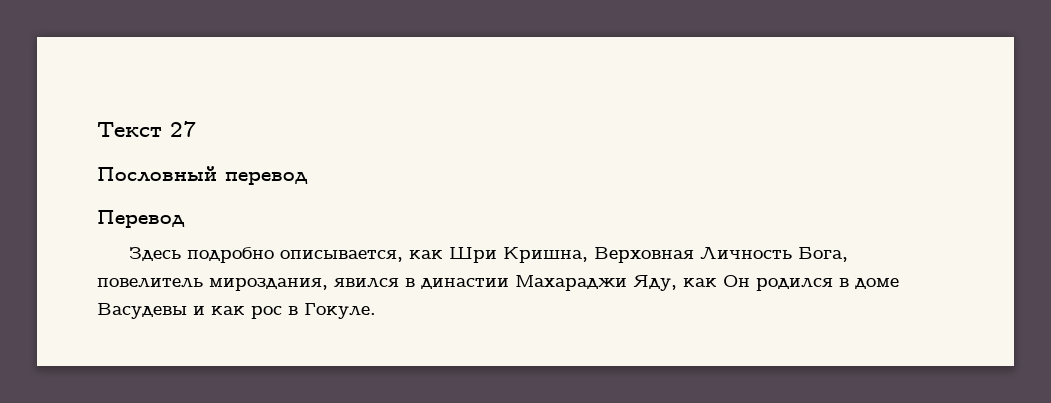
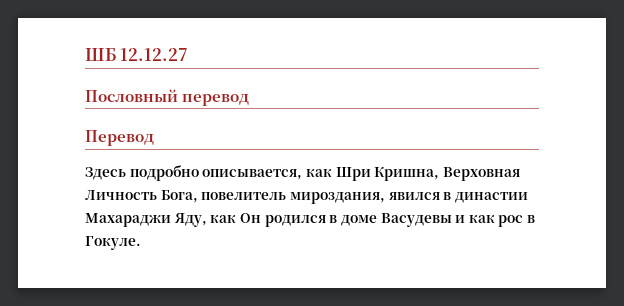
- Текст 27
+ ШБ 12.12.27

